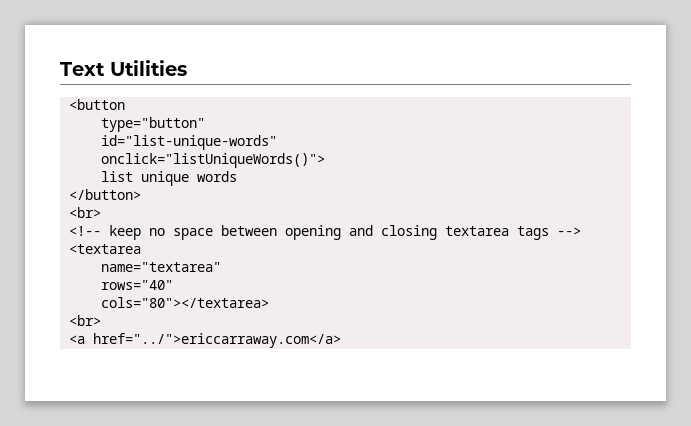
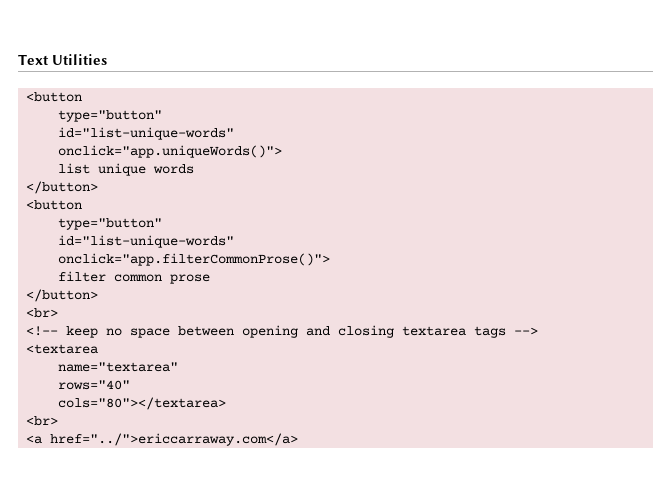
- onclick="listUniqueWords()">
+ onclick="app.uniqueWords()">
  list unique words
+ </button>
+ <button
+ type="button"
+ id="list-unique-words"
+ onclick="app.filterCommonProse()">
+ filter common prose

